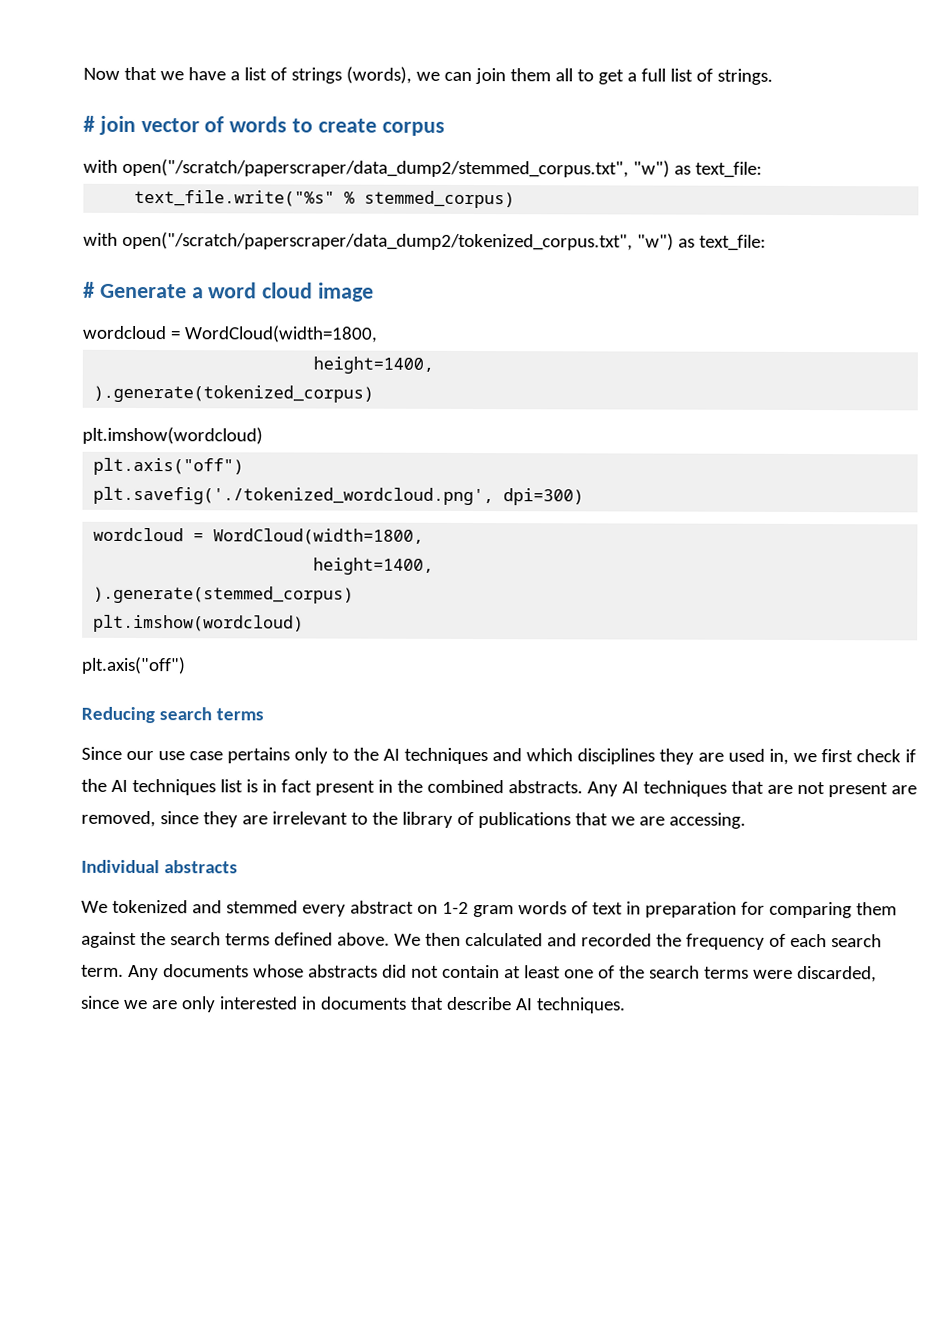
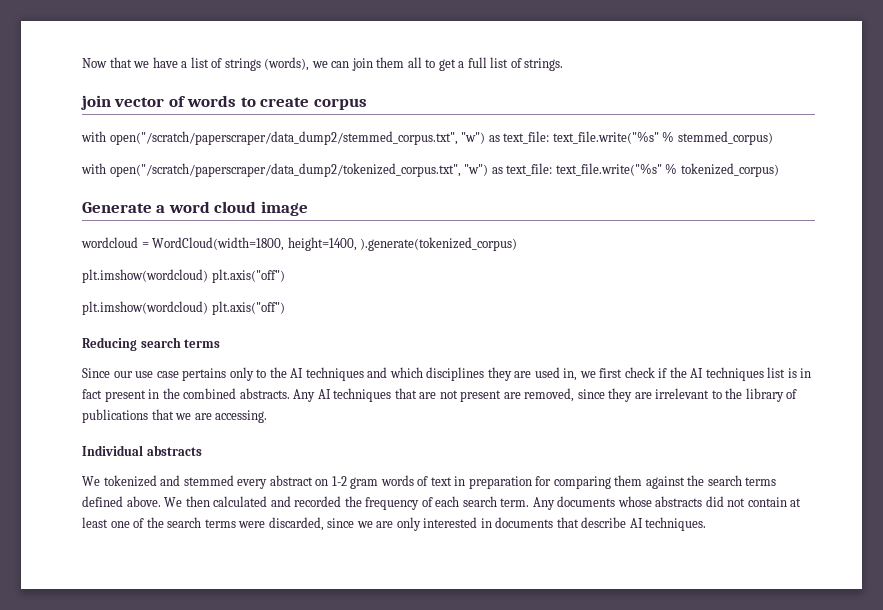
- # join vector of words to create corpus
+ join vector of words to create corpus
- with open("/scratch/paperscraper/data_dump2/stemmed_corpus.txt", "w") as text_file:
- text_file.write("%s" % stemmed_corpus)
+ with open("/scratch/paperscraper/data_dump2/stemmed_corpus.txt", "w") as text_file: text_file.write("%s" % stemmed_corpus)
- with open("/scratch/paperscraper/data_dump2/tokenized_corpus.txt", "w") as text_file:
- # Generate a word cloud image
- wordcloud = WordCloud(width=1800,
- height=1400,
- ).generate(tokenized_corpus)
- plt.imshow(wordcloud)
- plt.axis("off")
- plt.savefig('./tokenized_wordcloud.png', dpi=300)
- wordcloud = WordCloud(width=1800,
- height=1400,
- ).generate(stemmed_corpus)
- plt.imshow(wordcloud)
- plt.axis("off")
+ with open("/scratch/paperscraper/data_dump2/tokenized_corpus.txt", "w") as text_file: text_file.write("%s" % tokenized_corpus)
+ Generate a word cloud image
+ wordcloud = WordCloud(width=1800, height=1400, ).generate(tokenized_corpus)
+ plt.imshow(wordcloud) plt.axis("off")
+ plt.imshow(wordcloud) plt.axis("off")

